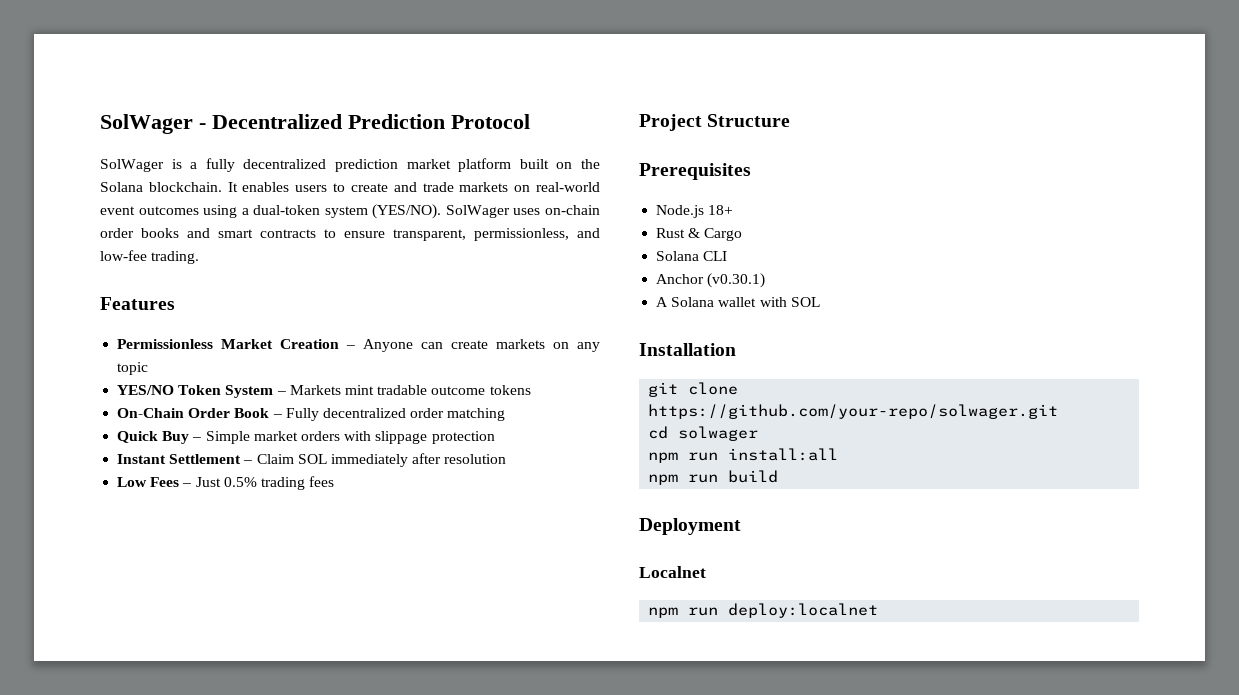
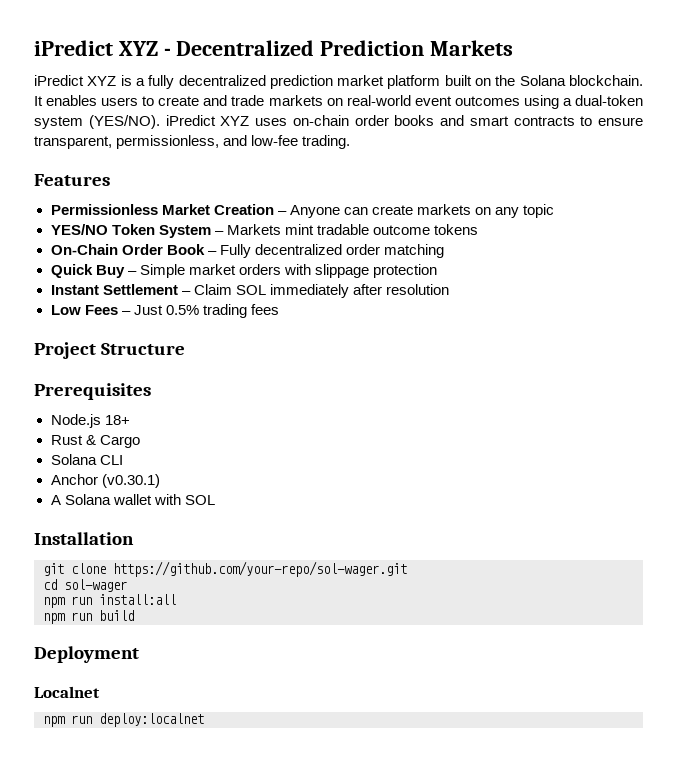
- SolWager - Decentralized Prediction Protocol
- SolWager is a fully decentralized prediction market platform built on the Solana blockchain.
+ iPredict XYZ - Decentralized Prediction Markets
+ iPredict XYZ is a fully decentralized prediction market platform built on the Solana blockchain.
- It enables users to create and trade markets on real-world event outcomes using a dual-token system (YES/NO). SolWager uses on-chain order books and smart contracts to ensure transparent, permissionless, and low-fee trading.
+ It enables users to create and trade markets on real-world event outcomes using a dual-token system (YES/NO). iPredict XYZ uses on-chain order books and smart contracts to ensure transparent, permissionless, and low-fee trading.
- git clone https://github.com/your-repo/solwager.git
+ git clone https://github.com/your-repo/sol-wager.git
- cd solwager
+ cd sol-wager

